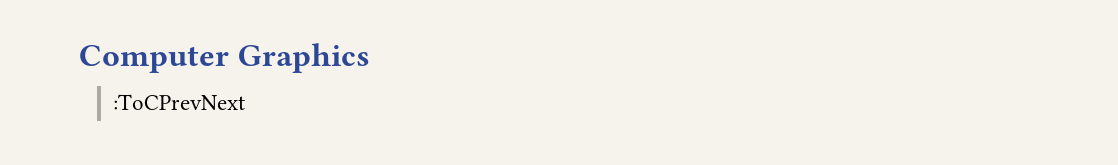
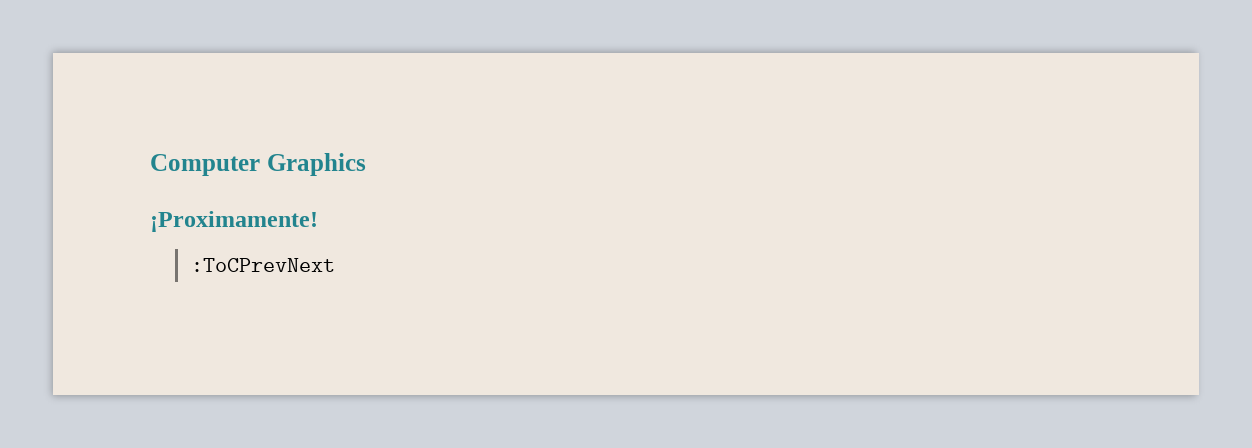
+ ¡Proximamente!

